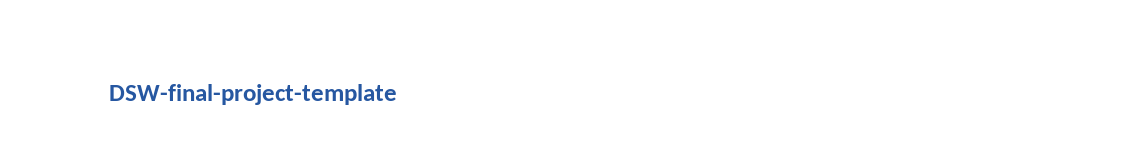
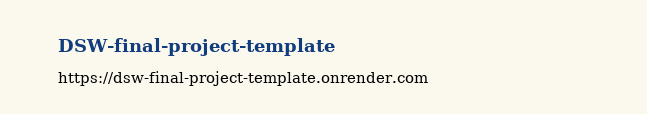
+ https://dsw-final-project-template.onrender.com

